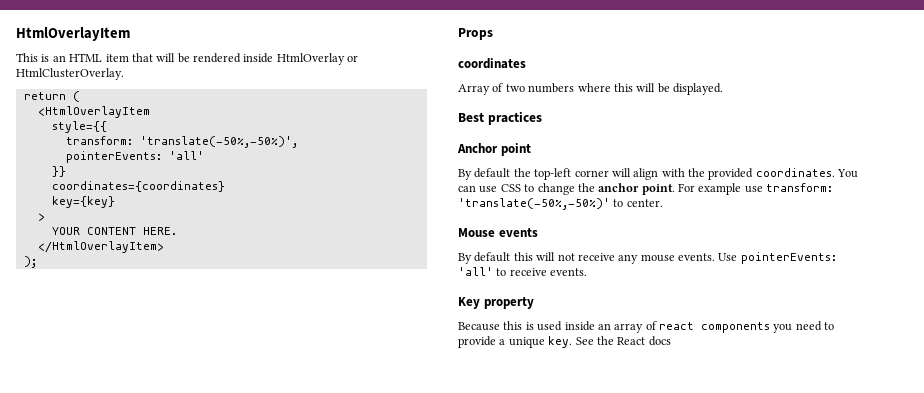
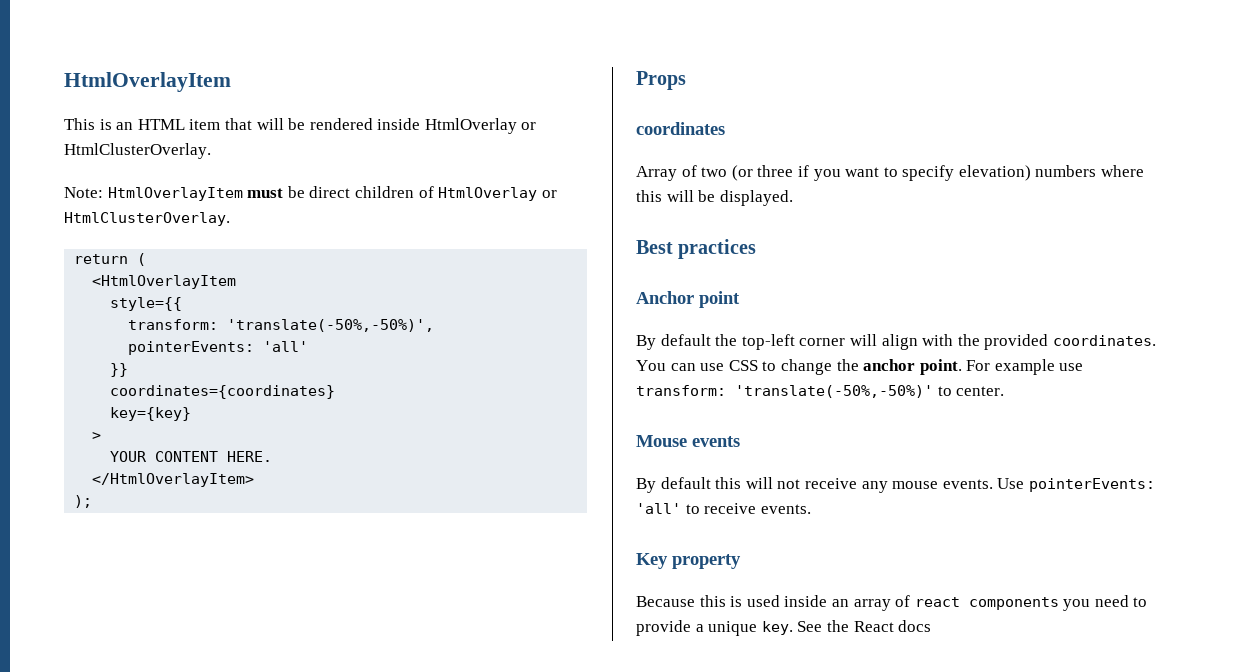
+ Note: HtmlOverlayItem must be direct children of HtmlOverlay or HtmlClusterOverlay.
- Array of two numbers where this will be displayed.
+ Array of two (or three if you want to specify elevation) numbers where this will be displayed.

